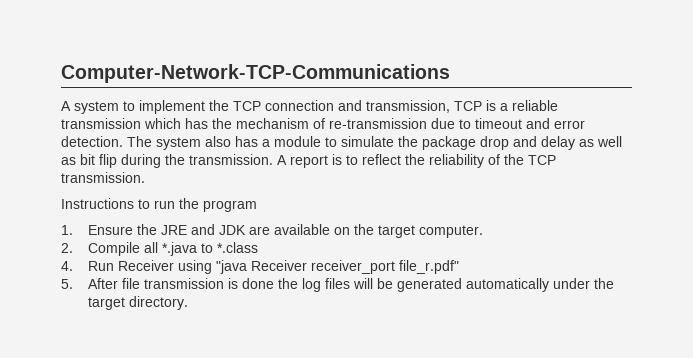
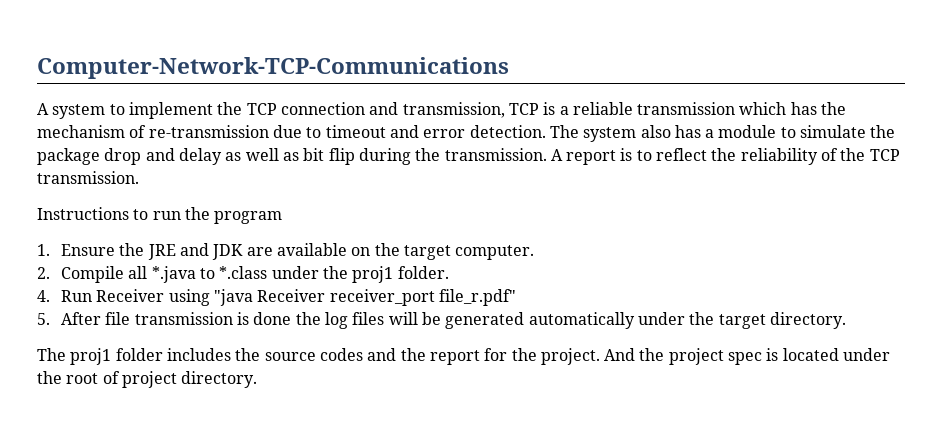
- 2. Compile all *.java to *.class
+ 2. Compile all *.java to *.class under the proj1 folder.
+ The proj1 folder includes the source codes and the report for the project. And the project spec is located under the root of project directory.

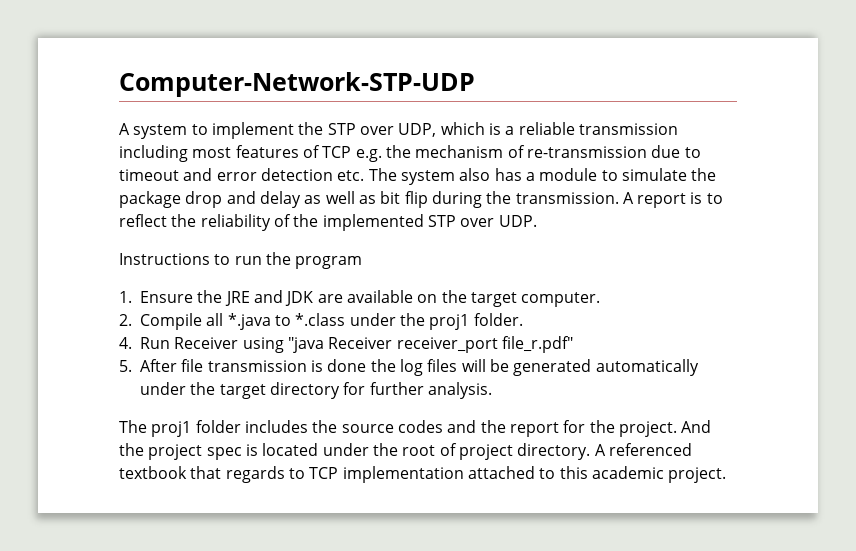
- Computer-Network-TCP-Communications
+ Computer-Network-STP-UDP
- A system to implement the TCP connection and transmission, TCP is a reliable transmission which has the mechanism of re-transmission due to timeout and error detection. The system also has a module to simulate the package drop and delay as well as bit flip during the transmission.
+ A system to implement the STP over UDP, which is a reliable transmission including most features of TCP e.g. the mechanism of re-transmission due to timeout and error detection etc. The system also has a module to simulate the package drop and delay as well as bit flip during the transmission.
- A report is to reflect the reliability of the TCP transmission.
+ A report is to reflect the reliability of the implemented STP over UDP.
- 5. After file transmission is done the log files will be generated automatically under the target directory.
+ 5. After file transmission is done the log files will be generated automatically under the target directory for further analysis.
+ A referenced textbook that regards to TCP implementation attached to this academic project.

